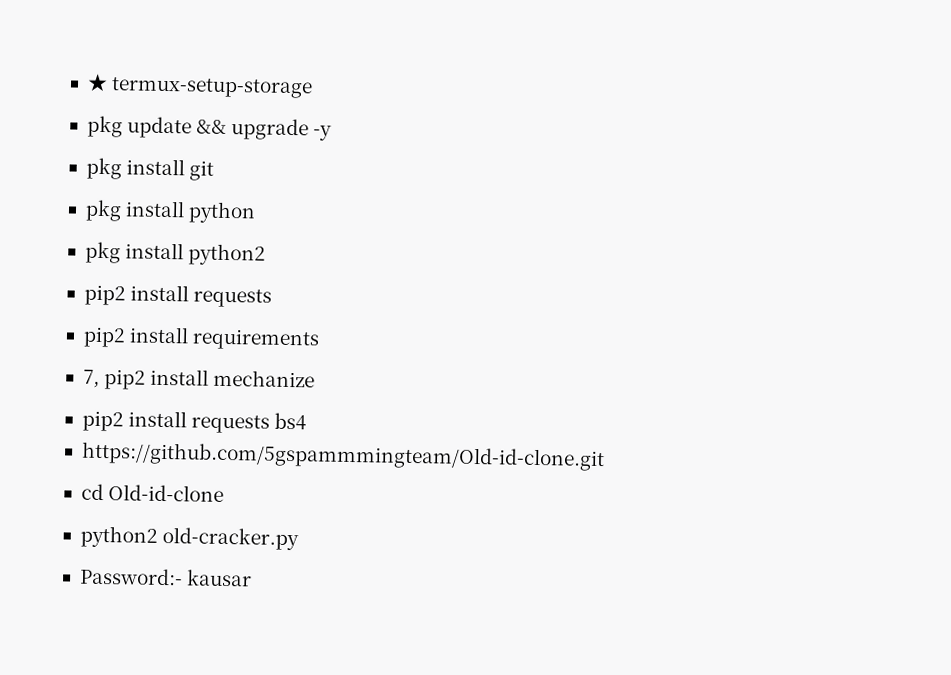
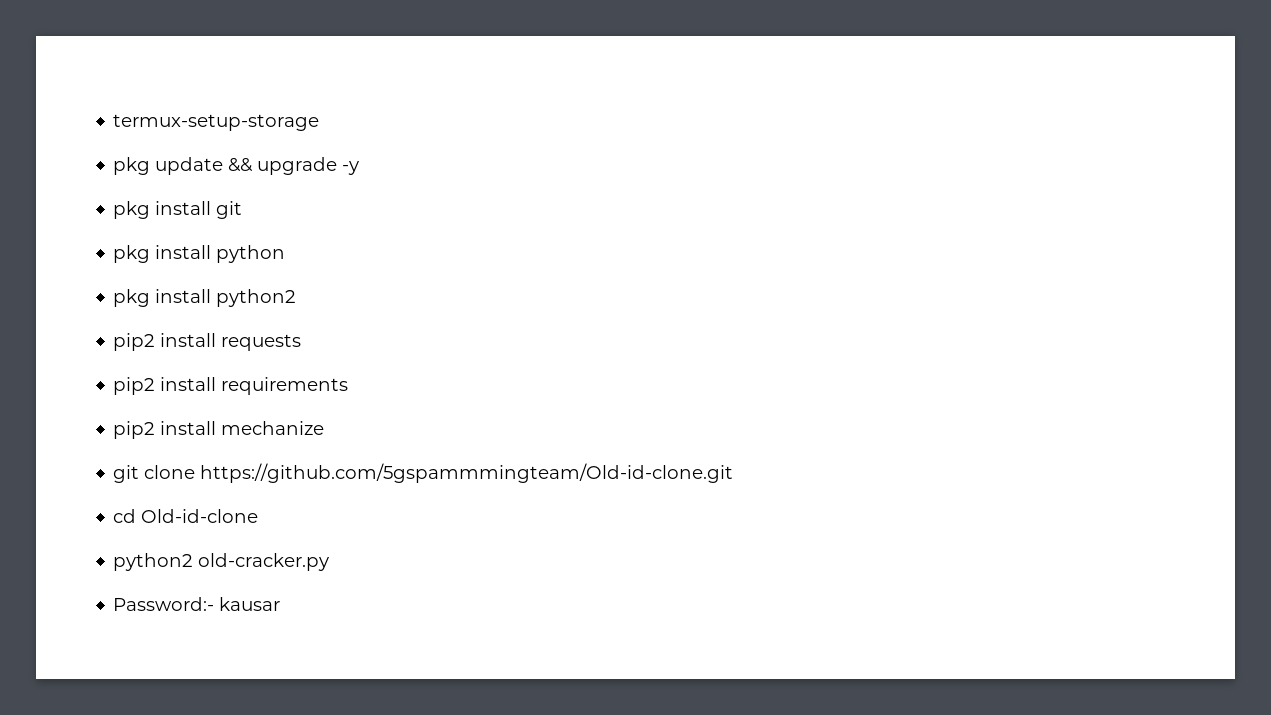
- ★ termux-setup-storage
+ termux-setup-storage
- 7, pip2 install mechanize
+ pip2 install mechanize
- pip2 install requests bs4
- https://github.com/5gspammmingteam/Old-id-clone.git
+ git clone https://github.com/5gspammmingteam/Old-id-clone.git

